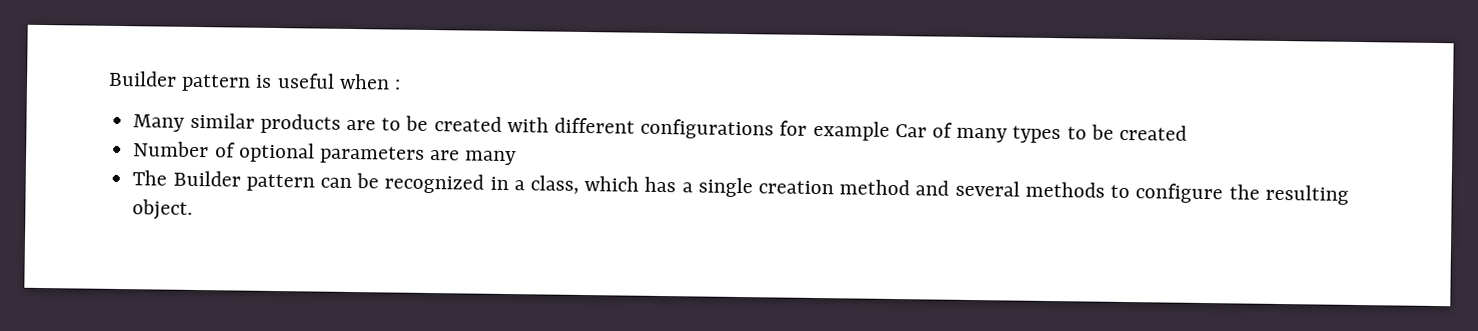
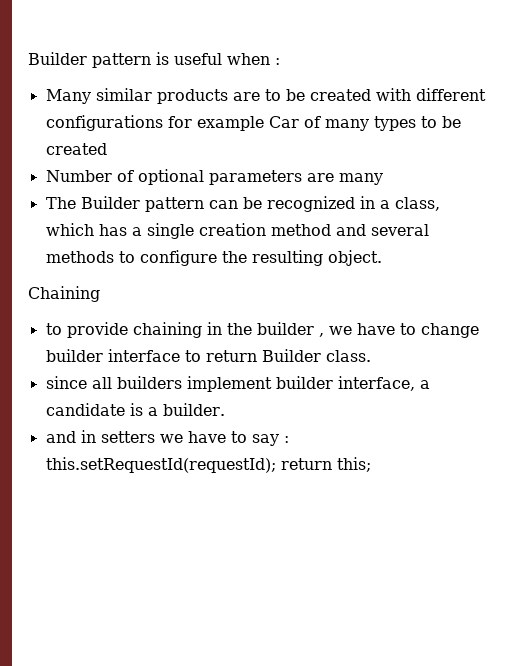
+ Chaining
+ to provide chaining in the builder , we have to change builder interface to return Builder class.
+ since all builders implement builder interface, a candidate is a builder.
+ and in setters we have to say : this.setRequestId(requestId); return this;

